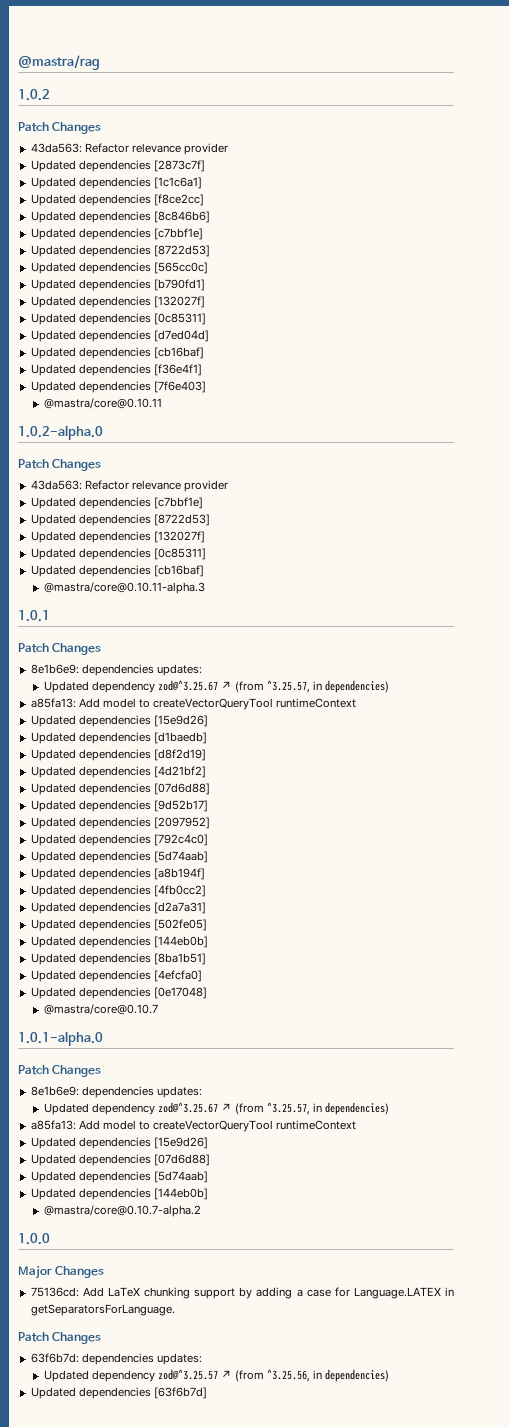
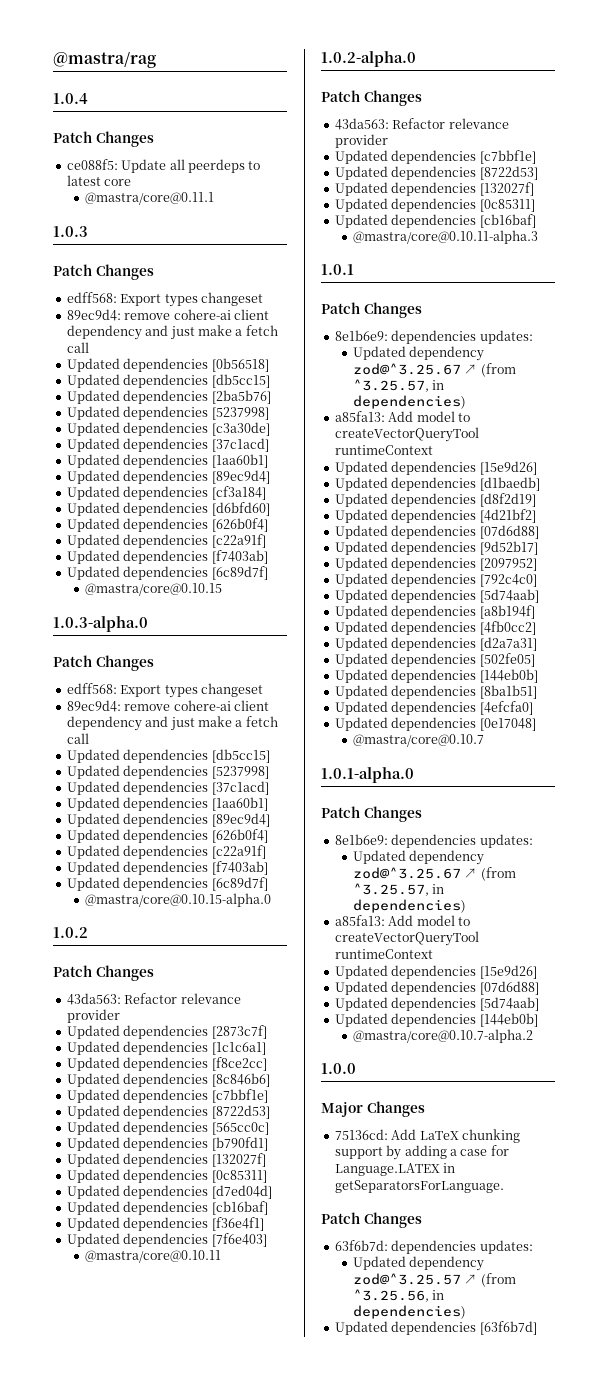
+ 1.0.4
+ Patch Changes
+ ce088f5: Update all peerdeps to latest core
+ @mastra/core@0.11.1
+ 1.0.3
+ Patch Changes
+ edff568: Export types changeset
+ 89ec9d4: remove cohere-ai client dependency and just make a fetch call
+ Updated dependencies [0b56518]
+ Updated dependencies [db5cc15]
+ Updated dependencies [2ba5b76]
+ Updated dependencies [5237998]
+ Updated dependencies [c3a30de]
+ Updated dependencies [37c1acd]
+ Updated dependencies [1aa60b1]
+ Updated dependencies [89ec9d4]
+ Updated dependencies [cf3a184]
+ Updated dependencies [d6bfd60]
+ Updated dependencies [626b0f4]
+ Updated dependencies [c22a91f]
+ Updated dependencies [f7403ab]
+ Updated dependencies [6c89d7f]
+ @mastra/core@0.10.15
+ 1.0.3-alpha.0
+ Patch Changes
+ edff568: Export types changeset
+ 89ec9d4: remove cohere-ai client dependency and just make a fetch call
+ Updated dependencies [db5cc15]
+ Updated dependencies [5237998]
+ Updated dependencies [37c1acd]
+ Updated dependencies [1aa60b1]
+ Updated dependencies [89ec9d4]
+ Updated dependencies [626b0f4]
+ Updated dependencies [c22a91f]
+ Updated dependencies [f7403ab]
+ Updated dependencies [6c89d7f]
+ @mastra/core@0.10.15-alpha.0

